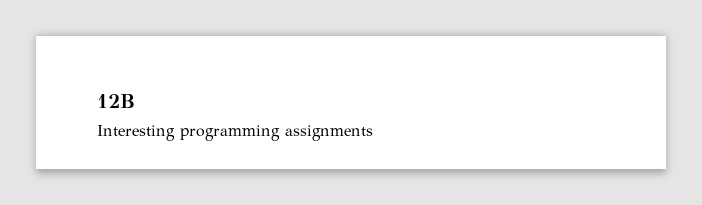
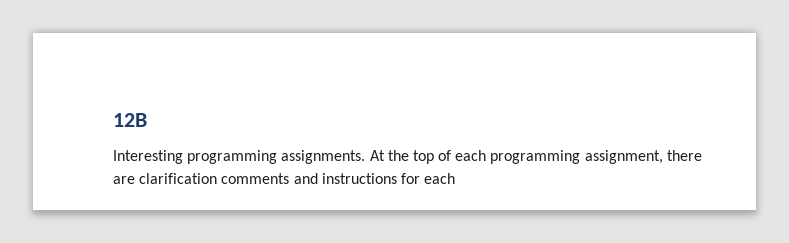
- Interesting programming assignments
+ Interesting programming assignments. At the top of each programming assignment, there are clarification comments and instructions for each

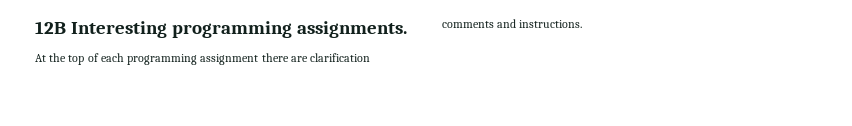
- 12B
- Interesting programming assignments. At the top of each programming assignment, there are clarification comments and instructions for each
+ 12B Interesting programming assignments.
+ At the top of each programming assignment there are clarification comments and instructions.

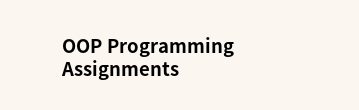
- 12B Interesting programming assignments.
- At the top of each programming assignment there are clarification comments and instructions.
+ OOP Programming Assignments

